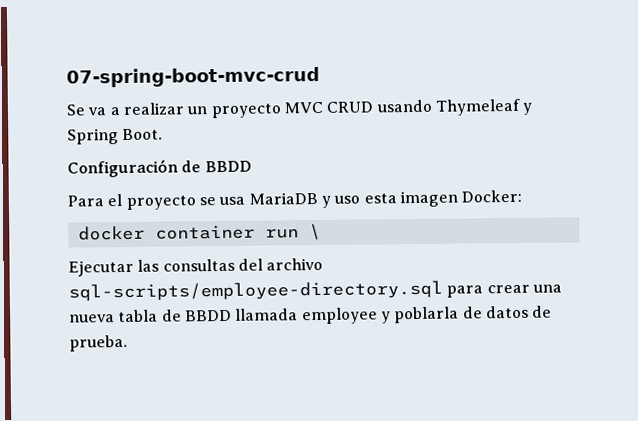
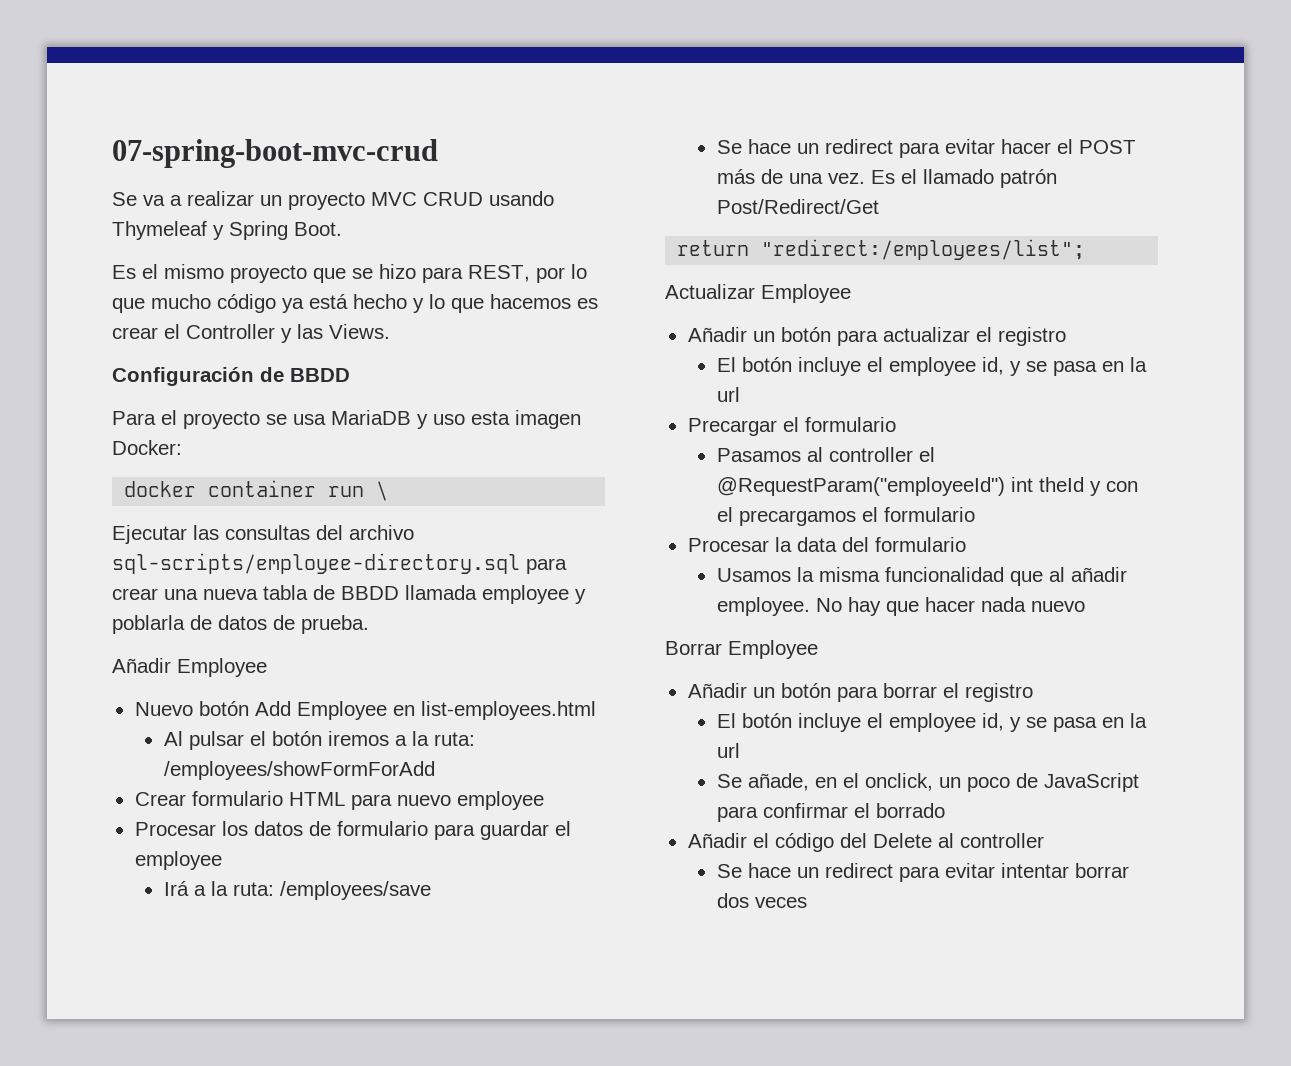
+ Es el mismo proyecto que se hizo para REST, por lo que mucho código ya está hecho y lo que hacemos es crear el Controller y las Views.
+ Añadir Employee
+ Nuevo botón Add Employee en list-employees.html
+ Al pulsar el botón iremos a la ruta: /employees/showFormForAdd
+ Crear formulario HTML para nuevo employee
+ Procesar los datos de formulario para guardar el employee
+ Irá a la ruta: /employees/save
+ Se hace un redirect para evitar hacer el POST más de una vez. Es el llamado patrón Post/Redirect/Get
+ return "redirect:/employees/list";
+ Actualizar Employee
+ Añadir un botón para actualizar el registro
+ El botón incluye el employee id, y se pasa en la url
+ Precargar el formulario
+ Pasamos al controller el @RequestParam("employeeId") int theId y con el precargamos el formulario
+ Procesar la data del formulario
+ Usamos la misma funcionalidad que al añadir employee. No hay que hacer nada nuevo
+ Borrar Employee
+ Añadir un botón para borrar el registro
+ El botón incluye el employee id, y se pasa en la url
+ Se añade, en el onclick, un poco de JavaScript para confirmar el borrado
+ Añadir el código del Delete al controller
+ Se hace un redirect para evitar intentar borrar dos veces

